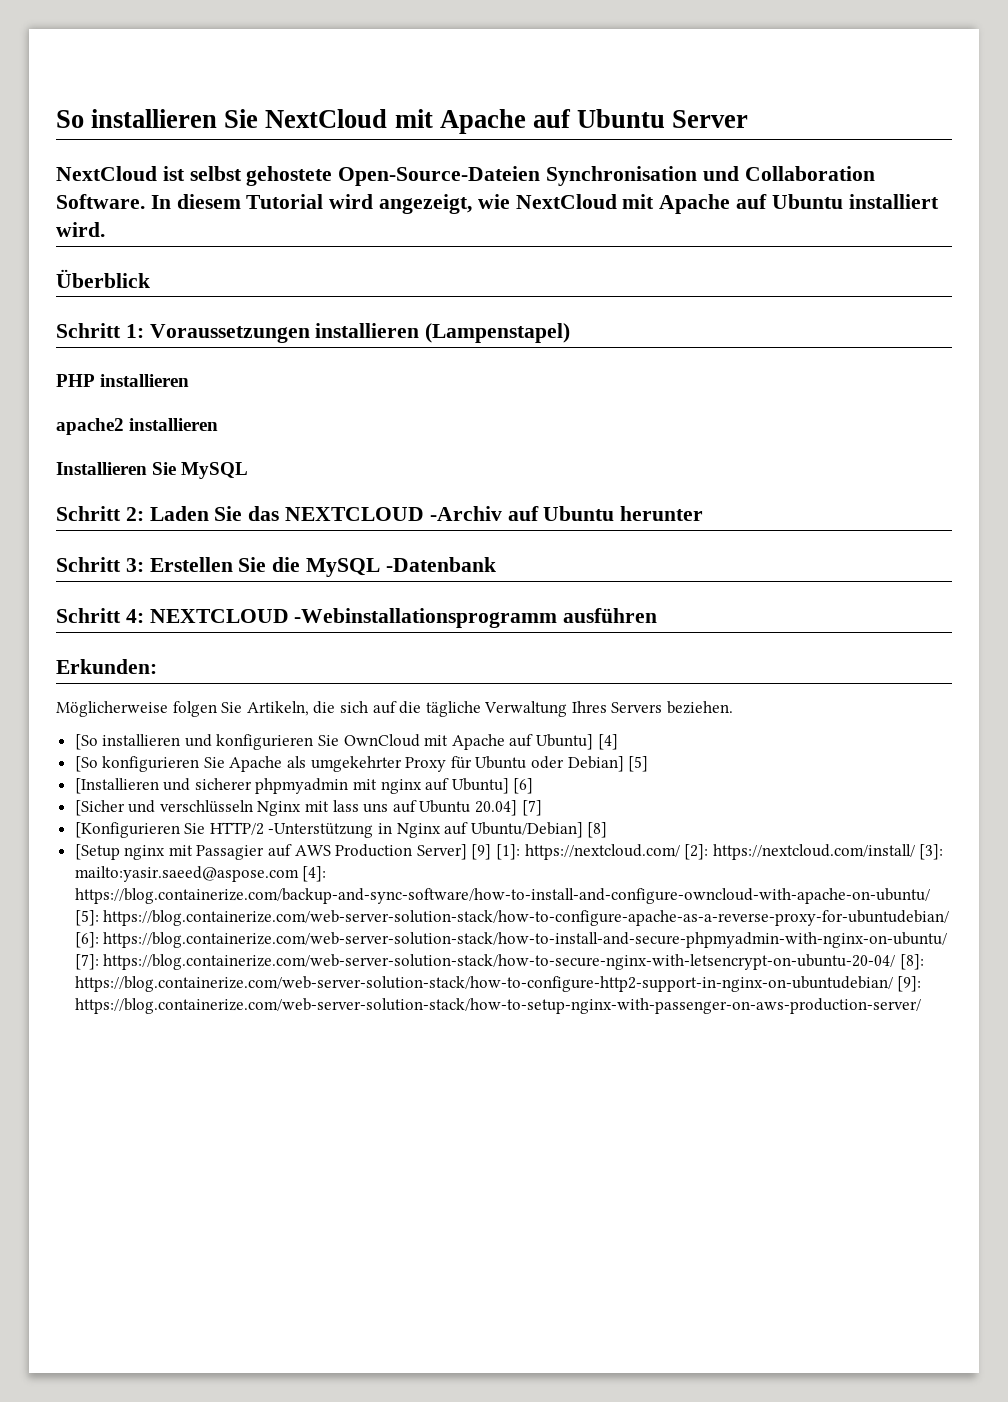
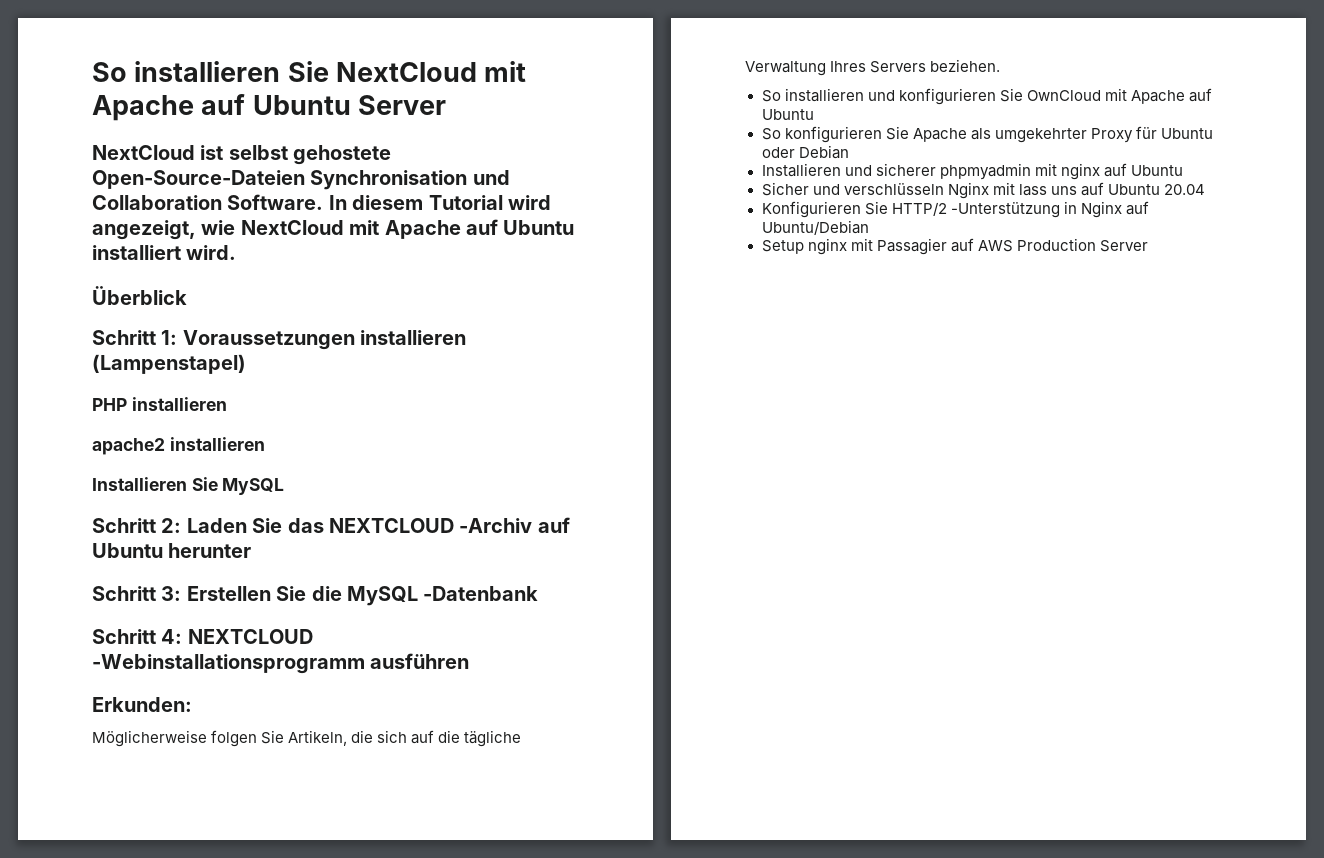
- [So installieren und konfigurieren Sie OwnCloud mit Apache auf Ubuntu] [4]
- [So konfigurieren Sie Apache als umgekehrter Proxy für Ubuntu oder Debian] [5]
- [Installieren und sicherer phpmyadmin mit nginx auf Ubuntu] [6]
- [Sicher und verschlüsseln Nginx mit lass uns auf Ubuntu 20.04] [7]
- [Konfigurieren Sie HTTP/2 -Unterstützung in Nginx auf Ubuntu/Debian] [8]
- [Setup nginx mit Passagier auf AWS Production Server] [9] [1]: https://nextcloud.com/ [2]: https://nextcloud.com/install/ [3]: mailto:yasir.saeed@aspose.com [4]: https://blog.containerize.com/backup-and-sync-software/how-to-install-and-configure-owncloud-with-apache-on-ubuntu/ [5]: https://blog.containerize.com/web-server-solution-stack/how-to-configure-apache-as-a-reverse-proxy-for-ubuntudebian/ [6]: https://blog.containerize.com/web-server-solution-stack/how-to-install-and-secure-phpmyadmin-with-nginx-on-ubuntu/ [7]: https://blog.containerize.com/web-server-solution-stack/how-to-secure-nginx-with-letsencrypt-on-ubuntu-20-04/ [8]: https://blog.containerize.com/web-server-solution-stack/how-to-configure-http2-support-in-nginx-on-ubuntudebian/ [9]: https://blog.containerize.com/web-server-solution-stack/how-to-setup-nginx-with-passenger-on-aws-production-server/
+ So installieren und konfigurieren Sie OwnCloud mit Apache auf Ubuntu
+ So konfigurieren Sie Apache als umgekehrter Proxy für Ubuntu oder Debian
+ Installieren und sicherer phpmyadmin mit nginx auf Ubuntu
+ Sicher und verschlüsseln Nginx mit lass uns auf Ubuntu 20.04
+ Konfigurieren Sie HTTP/2 -Unterstützung in Nginx auf Ubuntu/Debian
+ Setup nginx mit Passagier auf AWS Production Server

